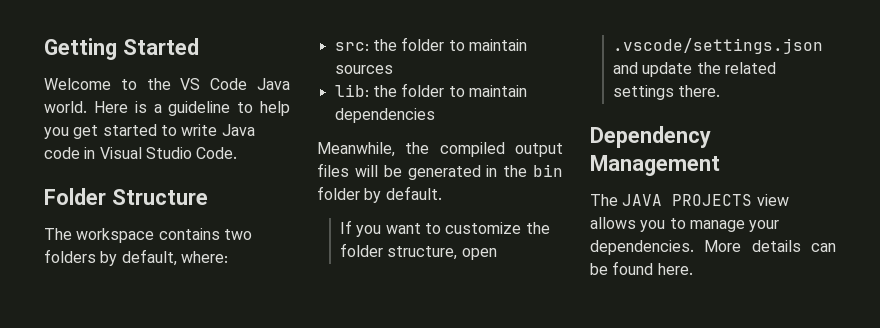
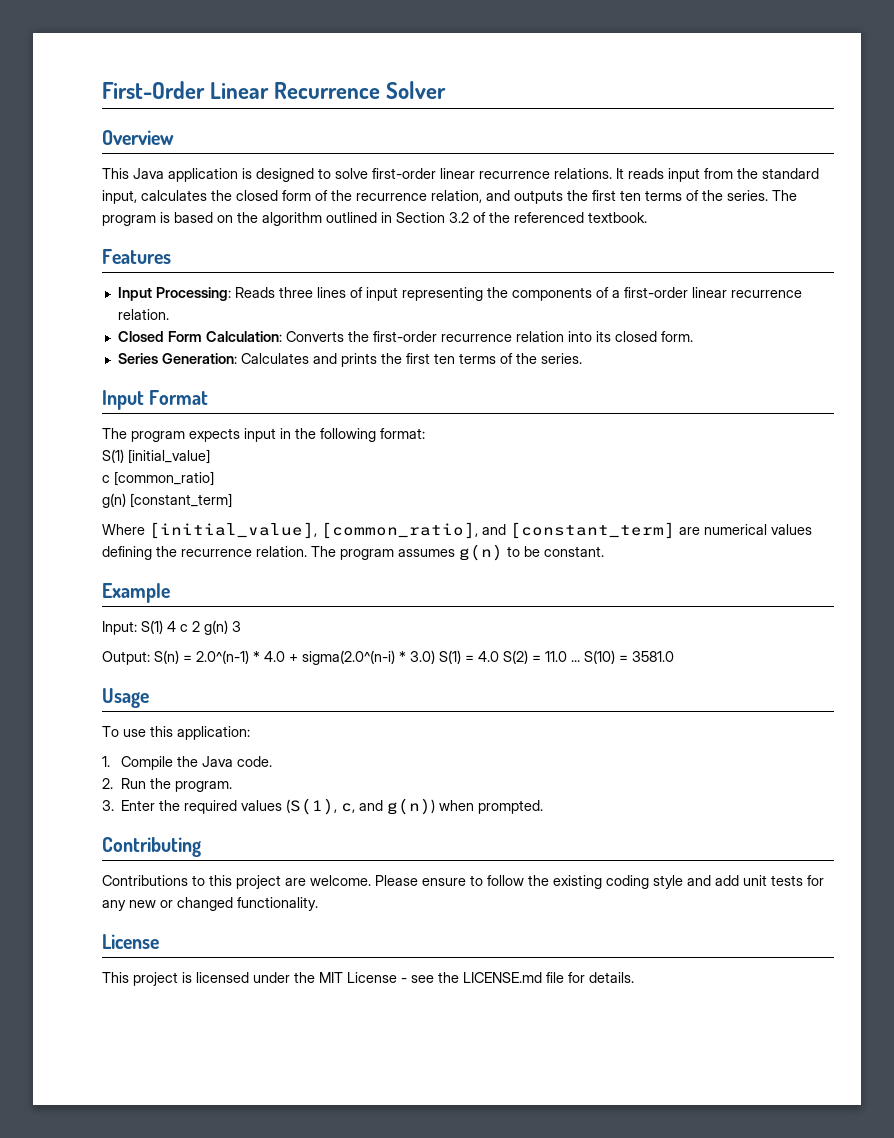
- Getting Started
- Welcome to the VS Code Java world. Here is a guideline to help you get started to write Java code in Visual Studio Code.
- Folder Structure
- The workspace contains two folders by default, where:
- src: the folder to maintain sources
- lib: the folder to maintain dependencies
- Meanwhile, the compiled output files will be generated in the bin folder by default.
- If you want to customize the folder structure, open .vscode/settings.json and update the related settings there.
- Dependency Management
- The JAVA PROJECTS view allows you to manage your dependencies. More details can be found here.
+ First-Order Linear Recurrence Solver
+ Overview
+ This Java application is designed to solve first-order linear recurrence relations. It reads input from the standard input, calculates the closed form of the recurrence relation, and outputs the first ten terms of the series. The program is based on the algorithm outlined in Section 3.2 of the referenced textbook.
+ Features
+ Input Processing: Reads three lines of input representing the components of a first-order linear recurrence relation.
+ Closed Form Calculation: Converts the first-order recurrence relation into its closed form.
+ Series Generation: Calculates and prints the first ten terms of the series.
+ Input Format
+ The program expects input in the following format:
+ S(1) [initial_value]
+ c [common_ratio]
+ g(n) [constant_term]
+ Where [initial_value], [common_ratio], and [constant_term] are numerical values defining the recurrence relation. The program assumes g(n) to be constant.
+ Example
+ Input: S(1) 4 c 2 g(n) 3
+ Output: S(n) = 2.0^(n-1) * 4.0 + sigma(2.0^(n-i) * 3.0) S(1) = 4.0 S(2) = 11.0 ... S(10) = 3581.0
+ Usage
+ To use this application:
+ 1. Compile the Java code.
+ 2. Run the program.
+ 3. Enter the required values (S(1), c, and g(n)) when prompted.
+ Contributing
+ Contributions to this project are welcome. Please ensure to follow the existing coding style and add unit tests for any new or changed functionality.
+ License
+ This project is licensed under the MIT License - see the LICENSE.md file for details.

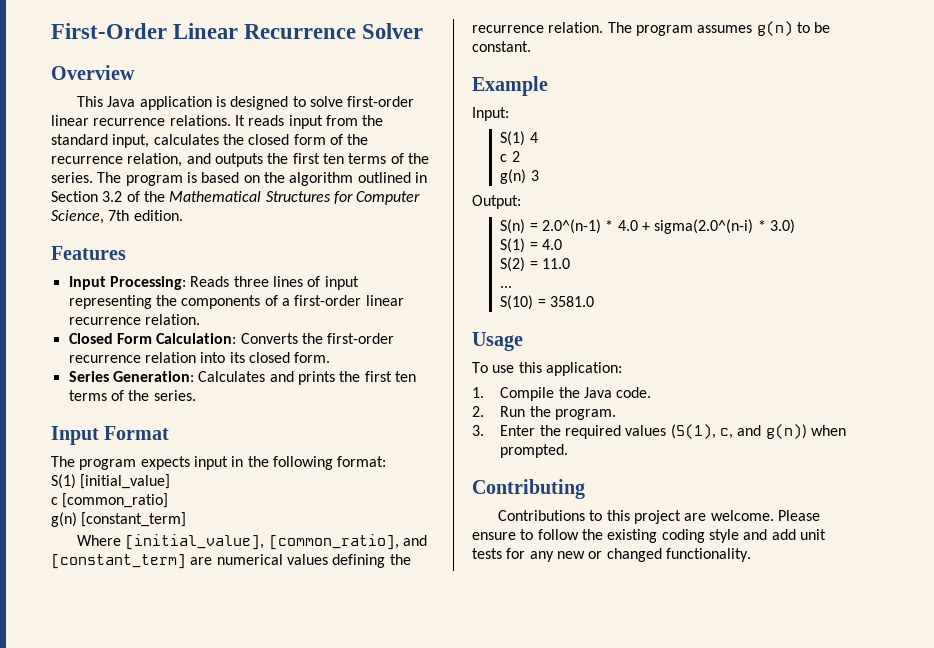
- The program is based on the algorithm outlined in Section 3.2 of the referenced textbook.
+ The program is based on the algorithm outlined in Section 3.2 of the Mathematical Structures for Computer Science, 7th edition.
- Input: S(1) 4 c 2 g(n) 3
+ Input:
+ S(1) 4
+ c 2
+ g(n) 3
- Output: S(n) = 2.0^(n-1) * 4.0 + sigma(2.0^(n-i) * 3.0) S(1) = 4.0 S(2) = 11.0 ... S(10) = 3581.0
+ Output:
+ S(n) = 2.0^(n-1) * 4.0 + sigma(2.0^(n-i) * 3.0)
+ S(1) = 4.0
+ S(2) = 11.0
+ ...
+ S(10) = 3581.0
  Please ensure to follow the existing coding style and add unit tests for any new or changed functionality.
- License
- This project is licensed under the MIT License - see the LICENSE.md file for details.

